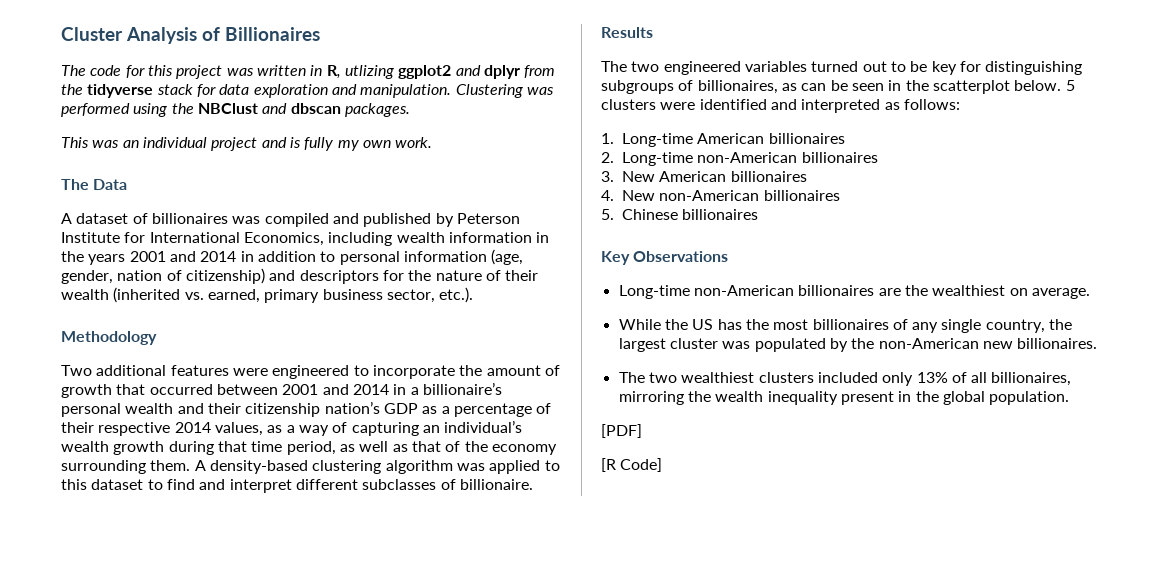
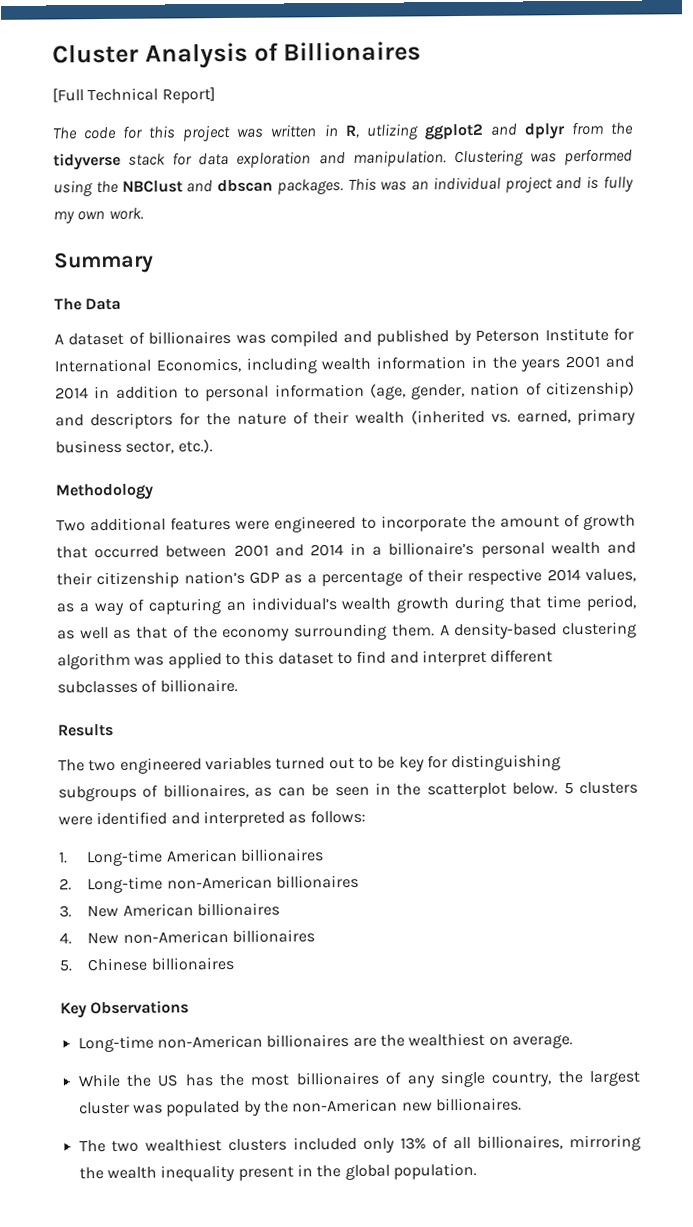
+ [Full Technical Report]
- Clustering was performed using the NBClust and dbscan packages.
- This was an individual project and is fully my own work.
+ Clustering was performed using the NBClust and dbscan packages. This was an individual project and is fully my own work.
+ Summary
- [PDF]
- [R Code]

